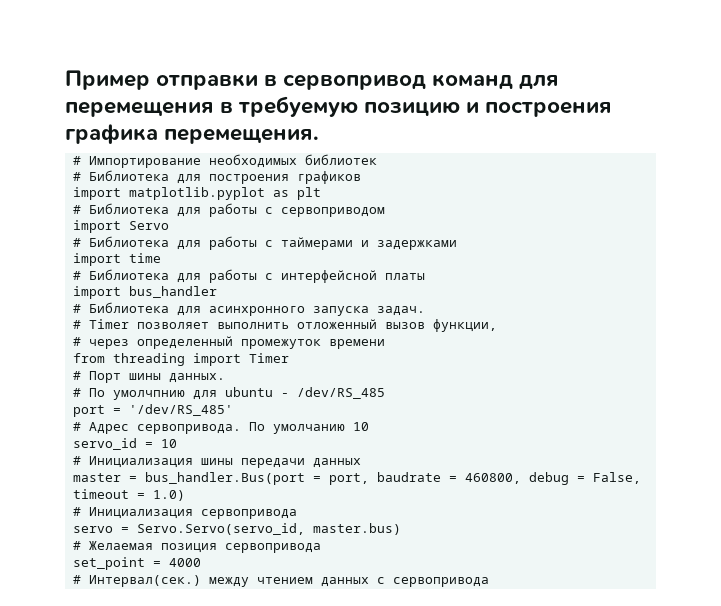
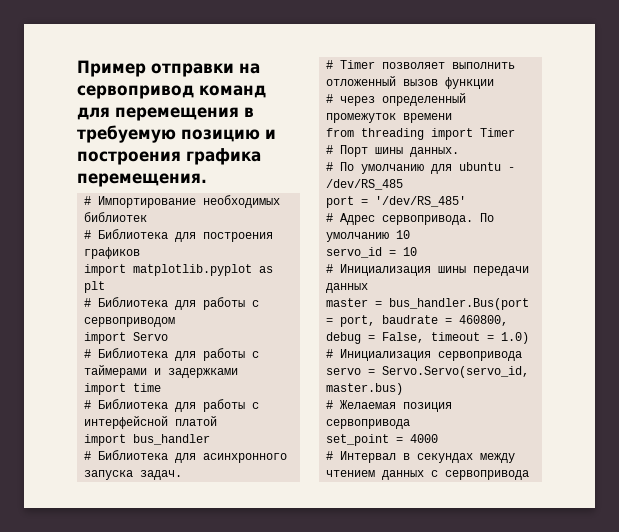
- Пример отправки в сервопривод команд для перемещения в требуемую позицию и построения графика перемещения.
+ Пример отправки на сервопривод команд для перемещения в требуемую позицию и построения графика перемещения.
- # Библиотека для работы с интерфейсной платы
+ # Библиотека для работы с интерфейсной платой
- # Timer позволяет выполнить отложенный вызов функции,
+ # Timer позволяет выполнить отложенный вызов функции
- # По умолчпнию для ubuntu - /dev/RS_485
+ # По умолчанию для ubuntu - /dev/RS_485
- # Интервал(сек.) между чтением данных с сервопривода
+ # Интервал в секундах между чтением данных с сервопривода

